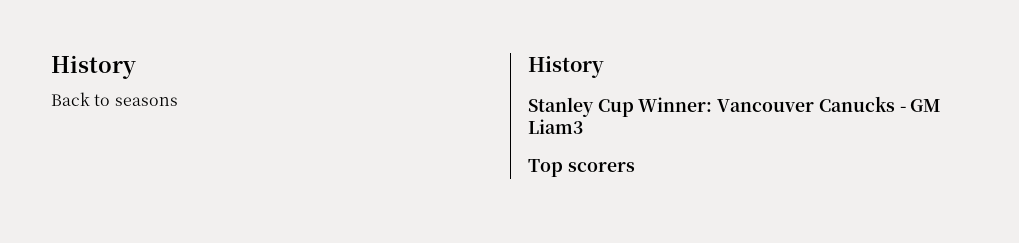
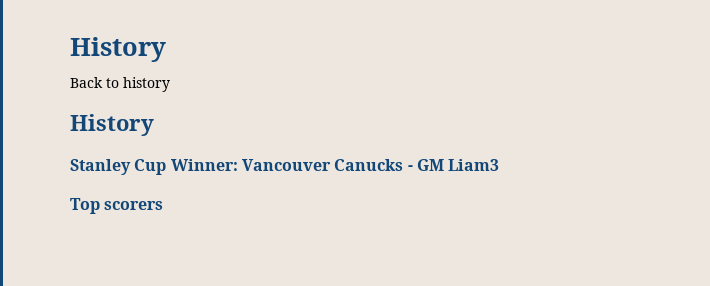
- Back to seasons
+ Back to history

